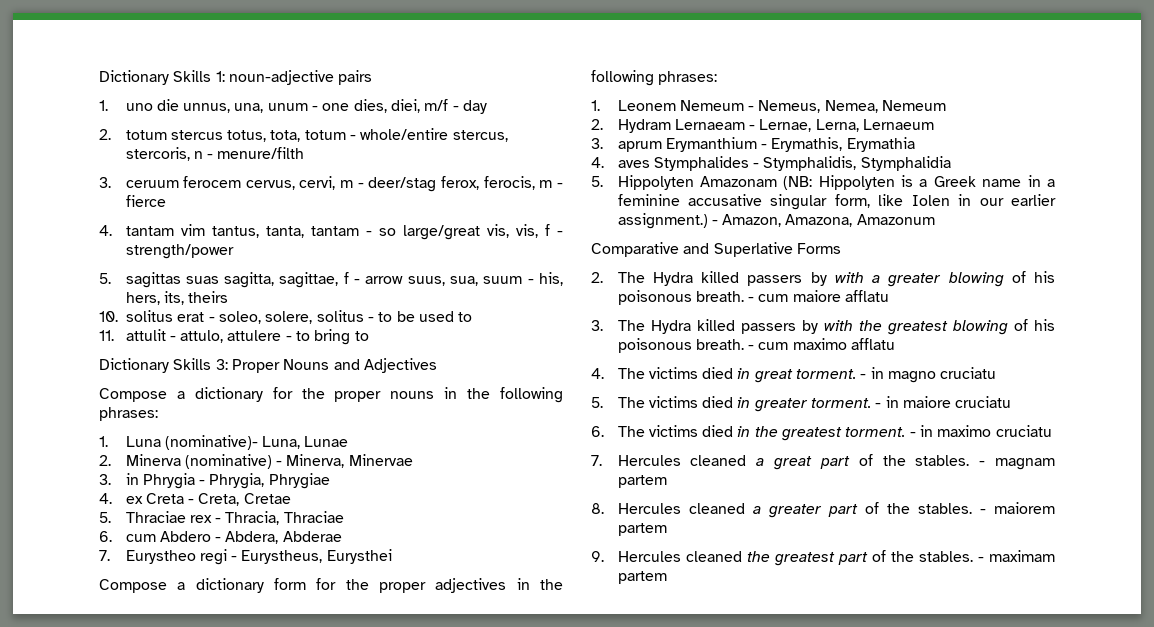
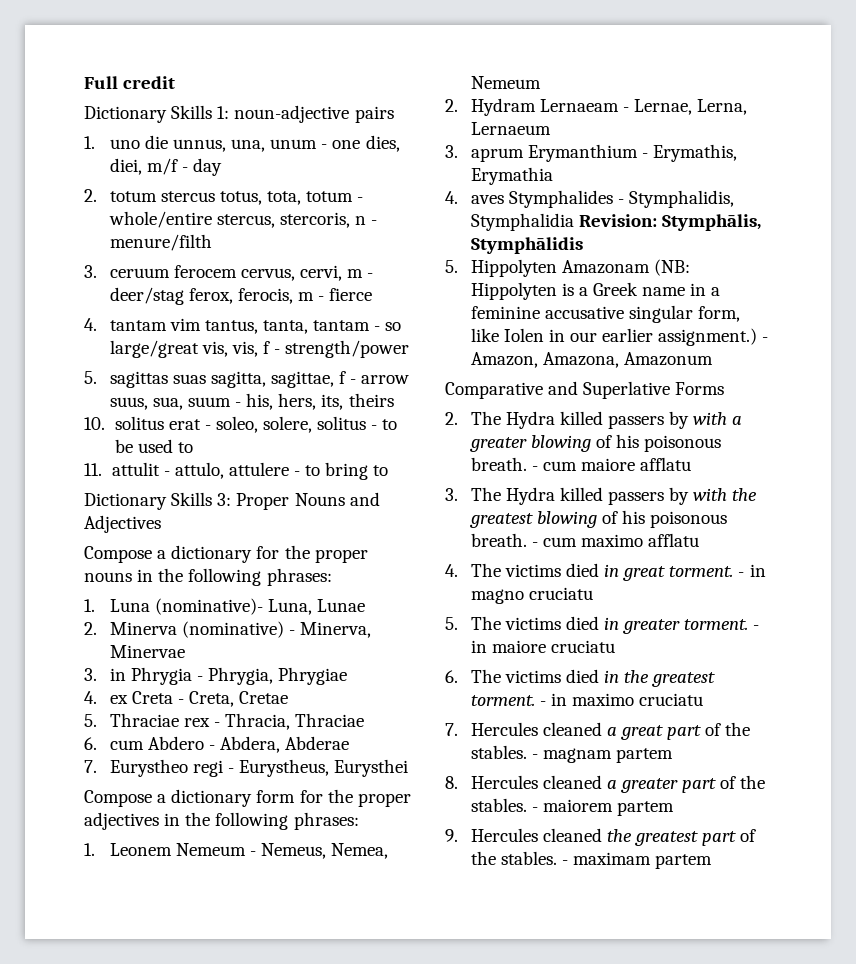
+ Full credit
- 4. aves Stymphalides - Stymphalidis, Stymphalidia
+ 4. aves Stymphalides - Stymphalidis, Stymphalidia Revision: Stymphālis, Stymphālidis

